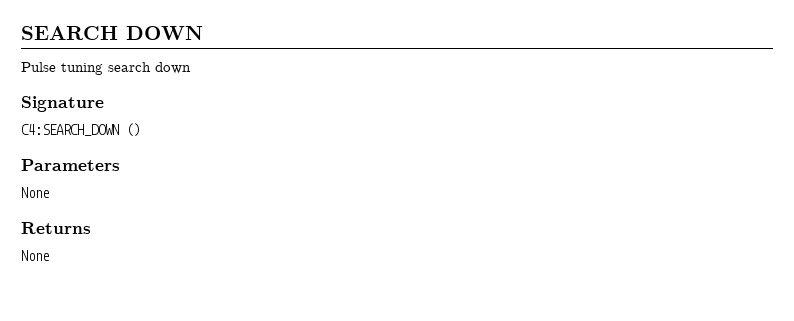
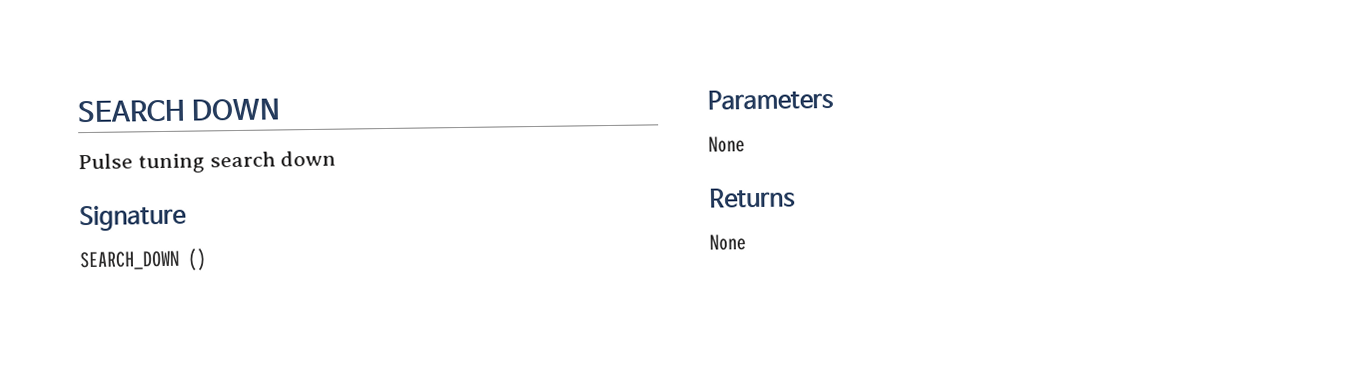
- C4:SEARCH_DOWN ()
+ SEARCH_DOWN ()

